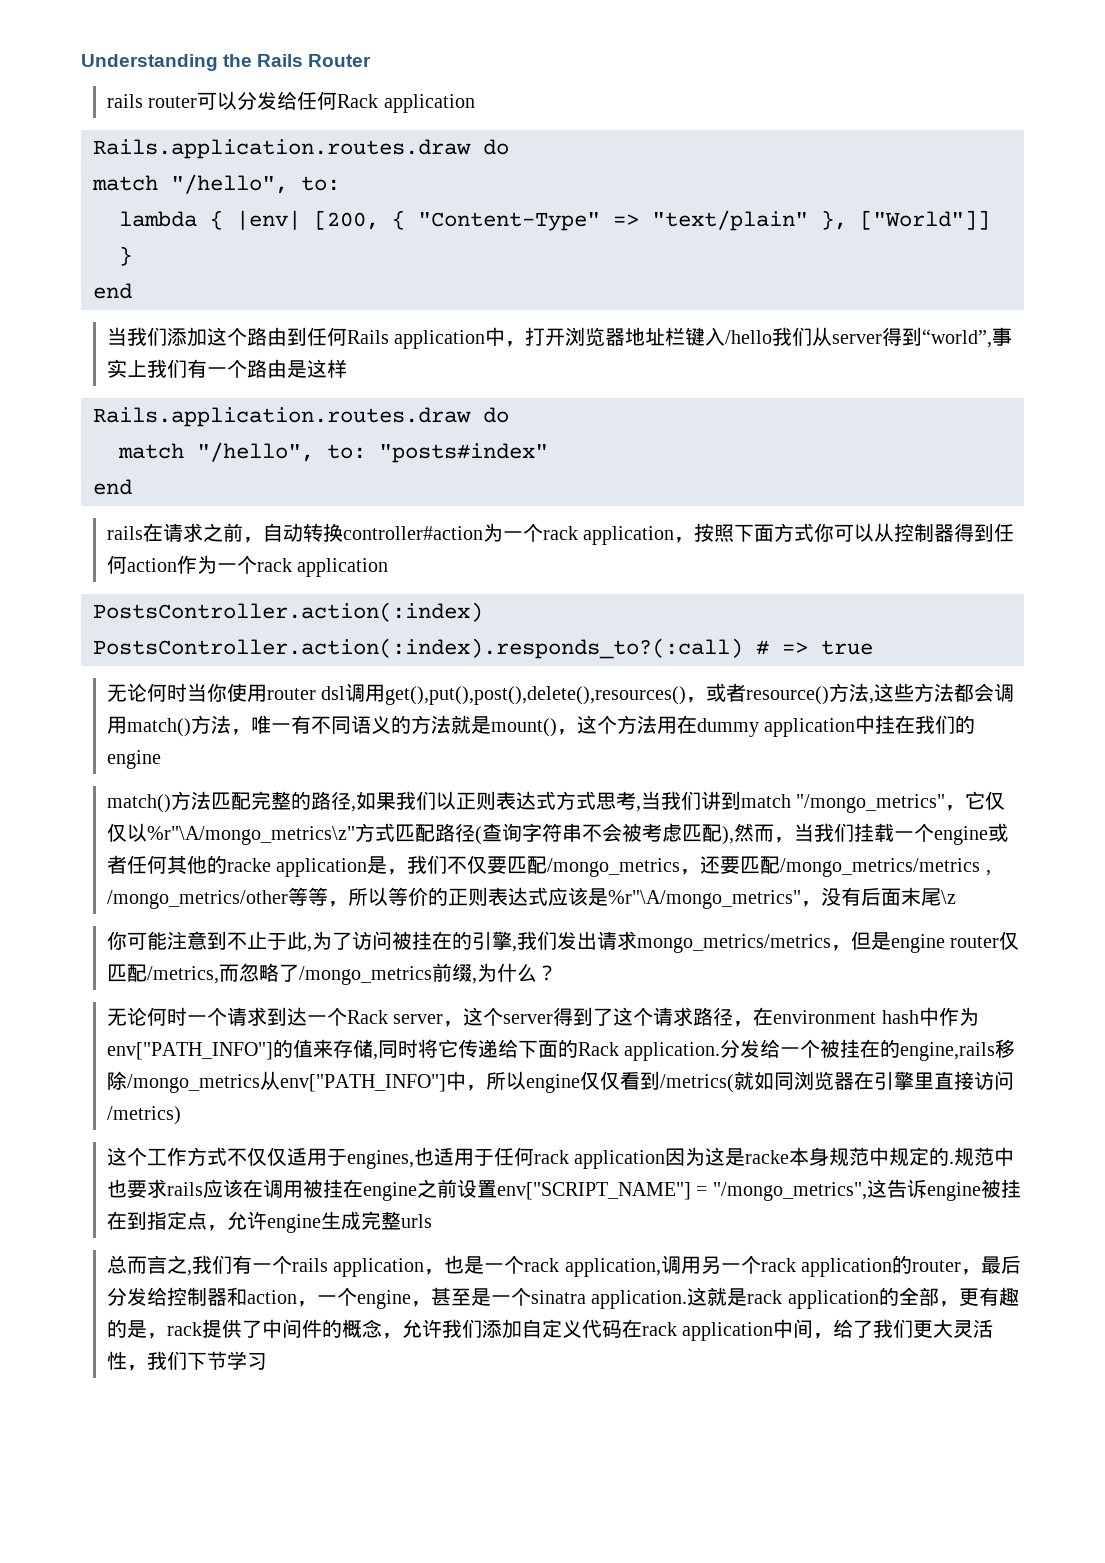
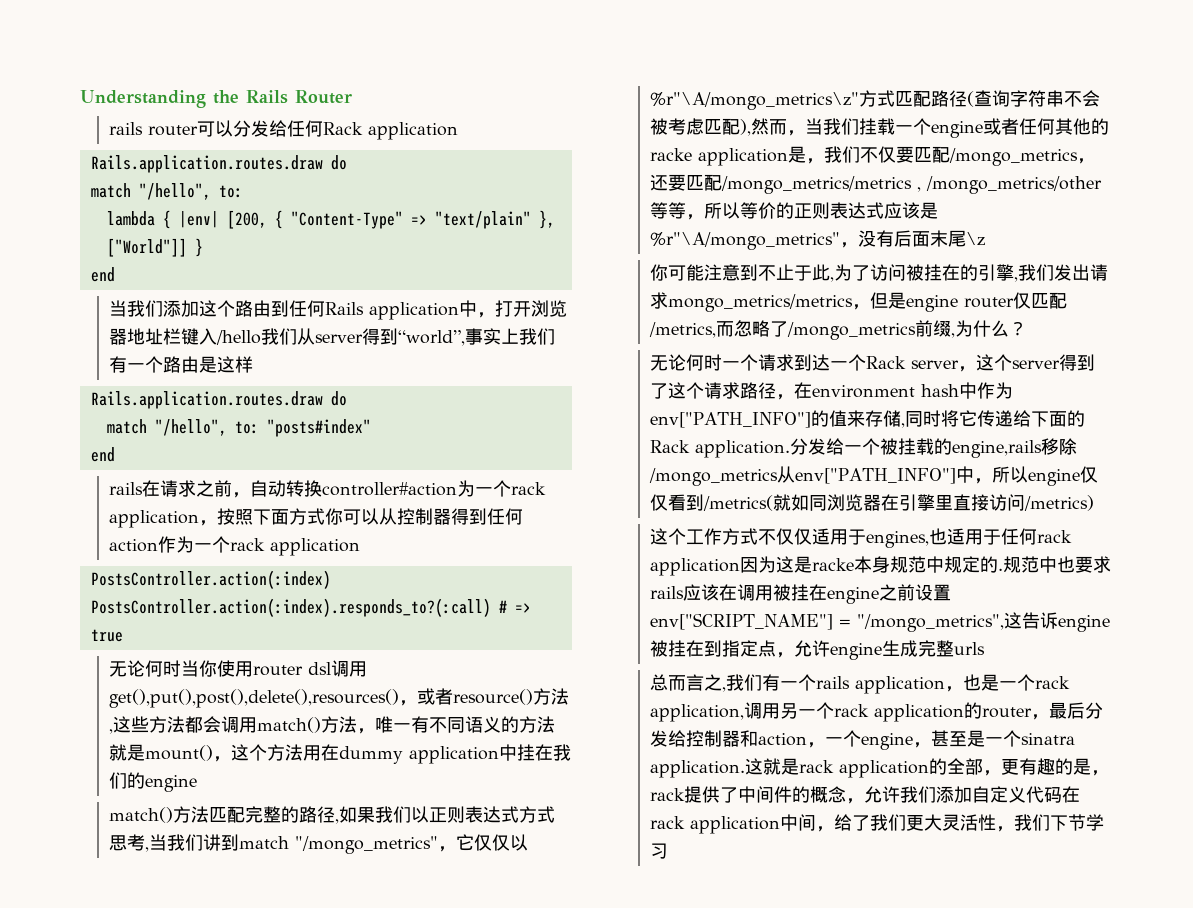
- 分发给一个被挂在的engine,rails移除/mongo_metrics从env["PATH_INFO"]中，所以engine仅仅看到/metrics(就如同浏览器在引擎里直接访问/metrics)
+ 分发给一个被挂载的engine,rails移除/mongo_metrics从env["PATH_INFO"]中，所以engine仅仅看到/metrics(就如同浏览器在引擎里直接访问/metrics)

